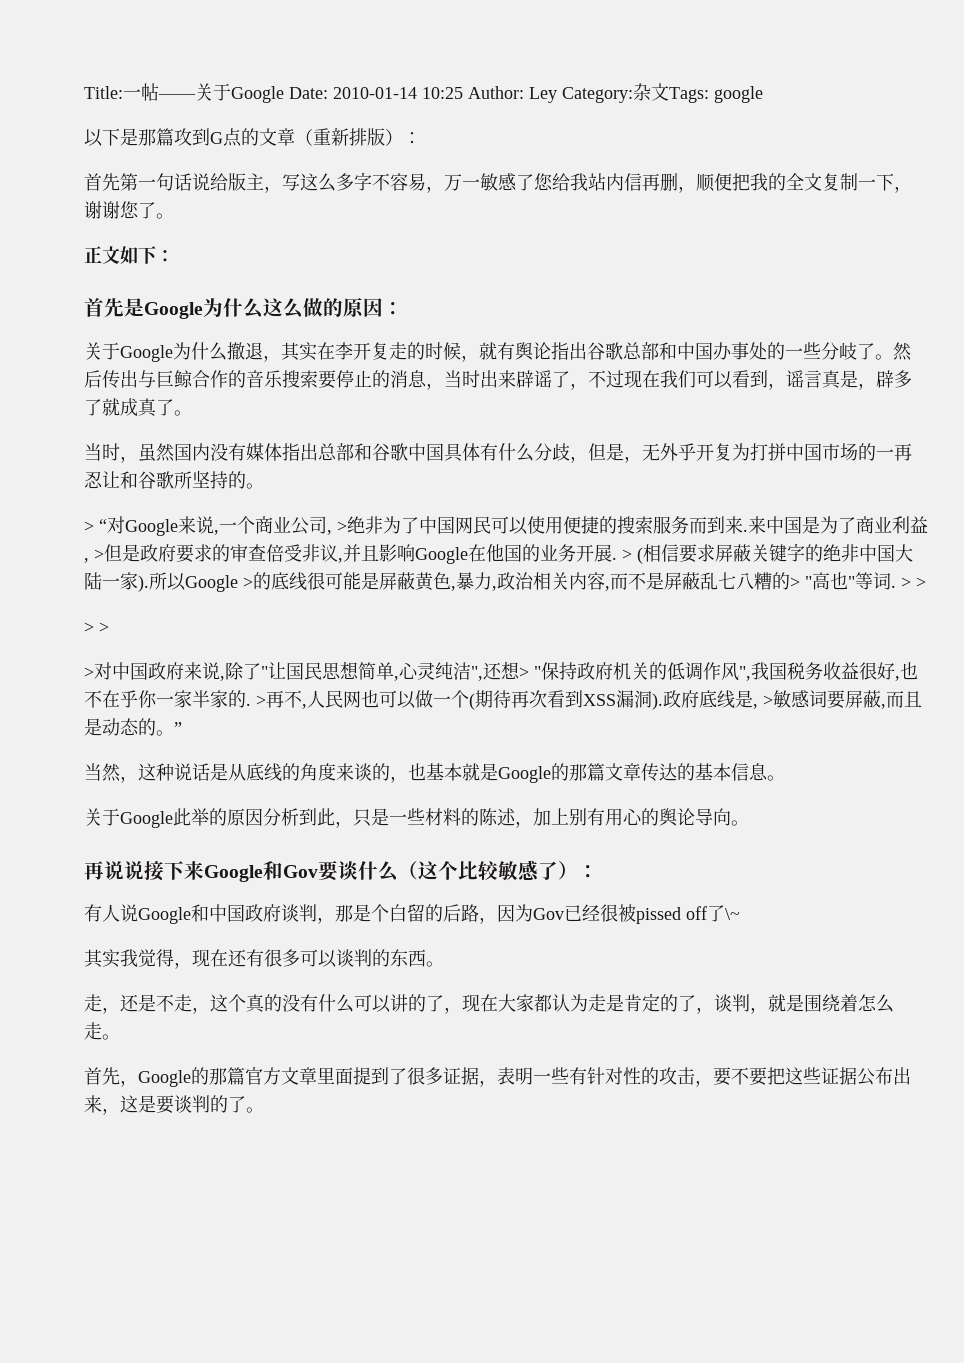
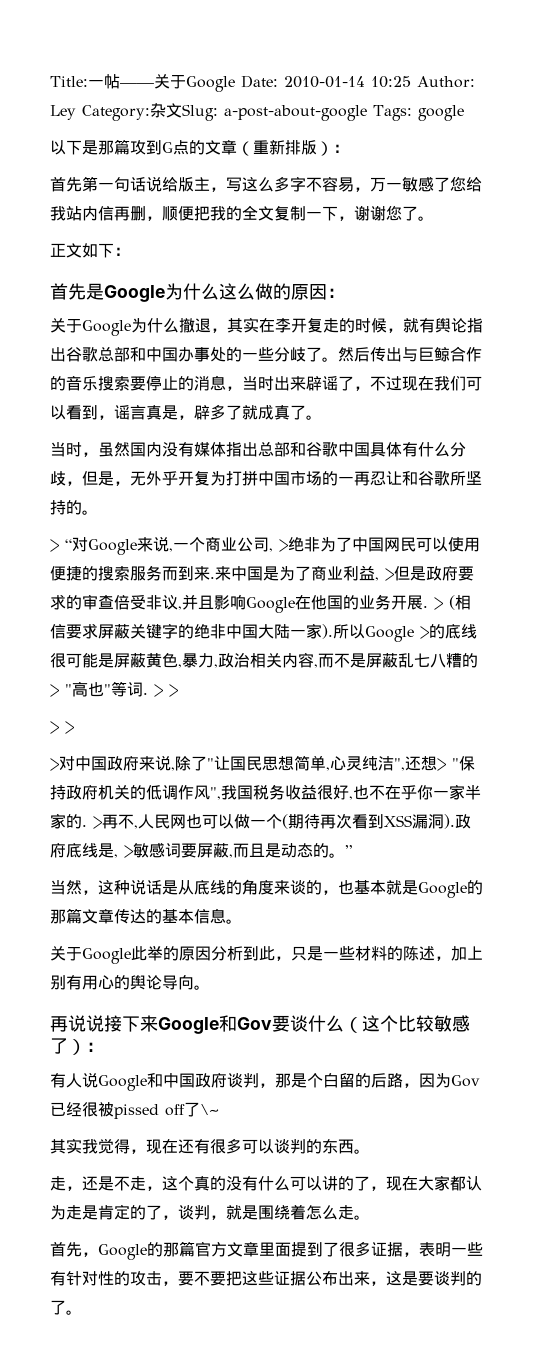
- Title:一帖——关于Google Date: 2010-01-14 10:25 Author: Ley Category:杂文Tags: google
+ Title:一帖——关于Google Date: 2010-01-14 10:25 Author: Ley Category:杂文Slug: a-post-about-google Tags: google

